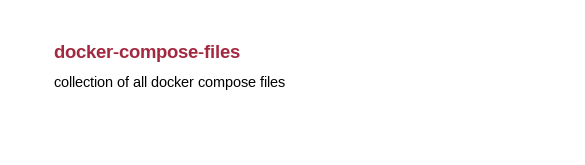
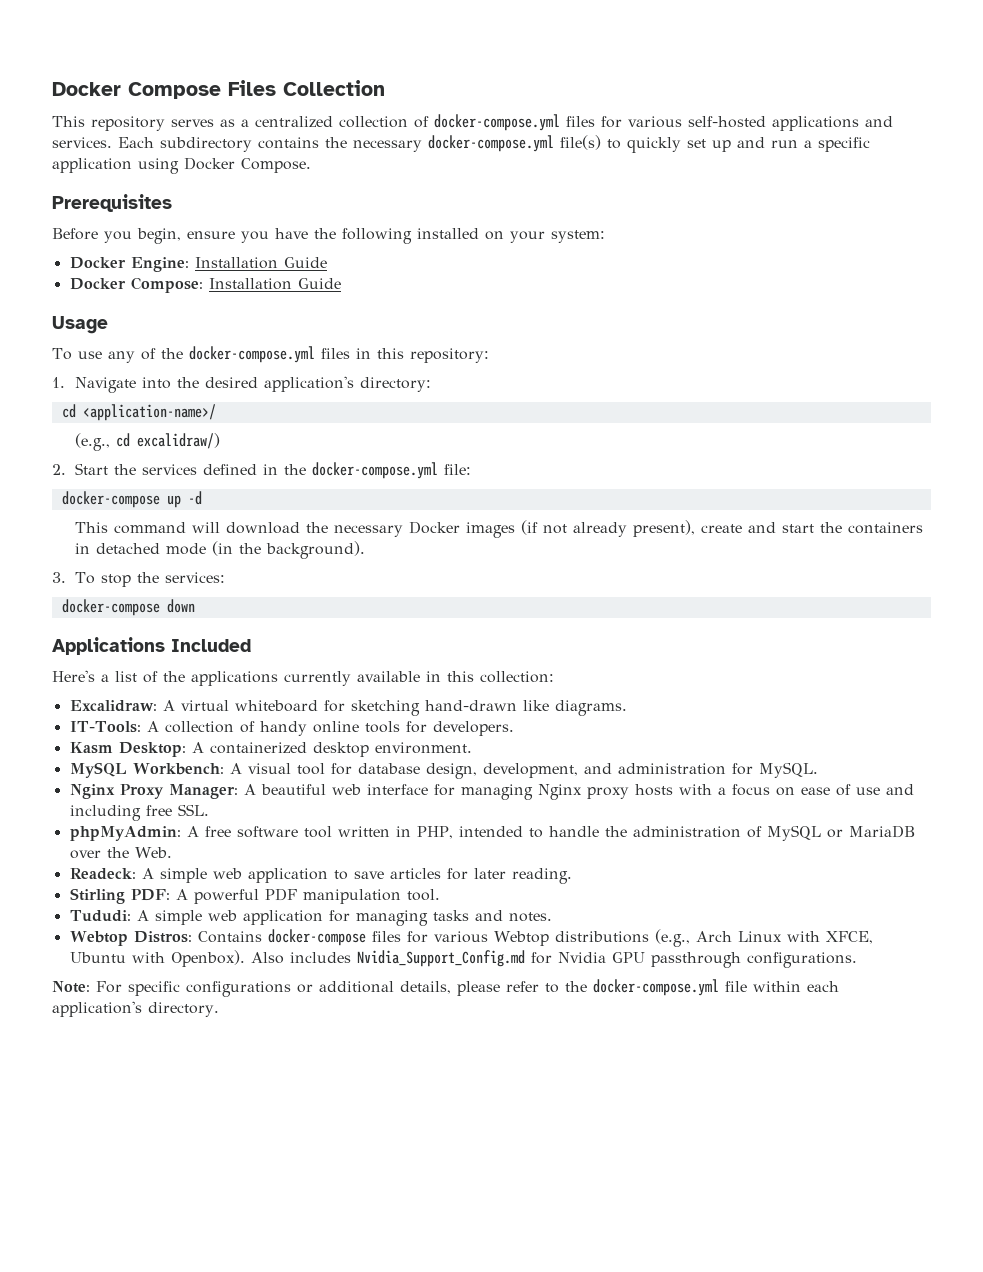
- docker-compose-files
- collection of all docker compose files
+ Docker Compose Files Collection
+ This repository serves as a centralized collection of docker-compose.yml files for various self-hosted applications and services. Each subdirectory contains the necessary docker-compose.yml file(s) to quickly set up and run a specific application using Docker Compose.
+ Prerequisites
+ Before you begin, ensure you have the following installed on your system:
+ Docker Engine: Installation Guide
+ Docker Compose: Installation Guide
+ Usage
+ To use any of the docker-compose.yml files in this repository:
+ 1. Navigate into the desired application's directory:
+ cd <application-name>/
+ (e.g., cd excalidraw/)
+ 2. Start the services defined in the docker-compose.yml file:
+ docker-compose up -d
+ This command will download the necessary Docker images (if not already present), create and start the containers in detached mode (in the background).
+ 3. To stop the services:
+ docker-compose down
+ Applications Included
+ Here's a list of the applications currently available in this collection:
+ Excalidraw: A virtual whiteboard for sketching hand-drawn like diagrams.
+ IT-Tools: A collection of handy online tools for developers.
+ Kasm Desktop: A containerized desktop environment.
+ MySQL Workbench: A visual tool for database design, development, and administration for MySQL.
+ Nginx Proxy Manager: A beautiful web interface for managing Nginx proxy hosts with a focus on ease of use and including free SSL.
+ phpMyAdmin: A free software tool written in PHP, intended to handle the administration of MySQL or MariaDB over the Web.
+ Readeck: A simple web application to save articles for later reading.
+ Stirling PDF: A powerful PDF manipulation tool.
+ Tududi: A simple web application for managing tasks and notes.
+ Webtop Distros: Contains docker-compose files for various Webtop distributions (e.g., Arch Linux with XFCE, Ubuntu with Openbox). Also includes Nvidia_Support_Config.md for Nvidia GPU passthrough configurations.
+ Note: For specific configurations or additional details, please refer to the docker-compose.yml file within each application's directory.

